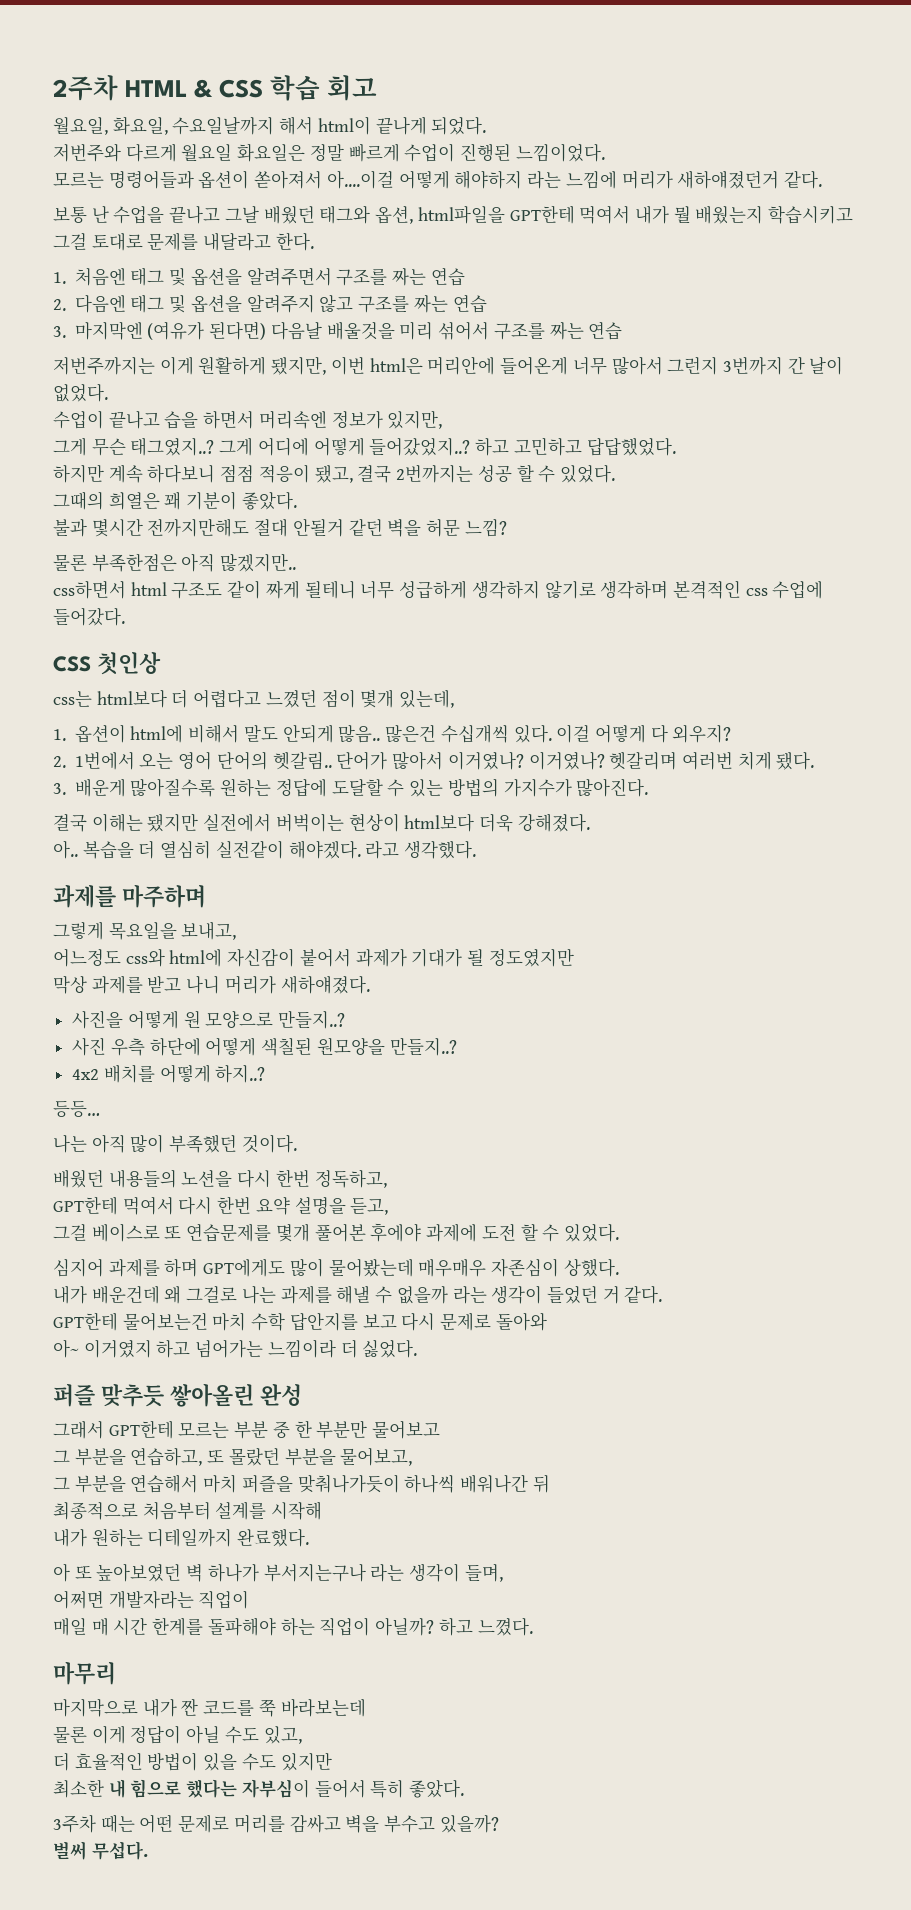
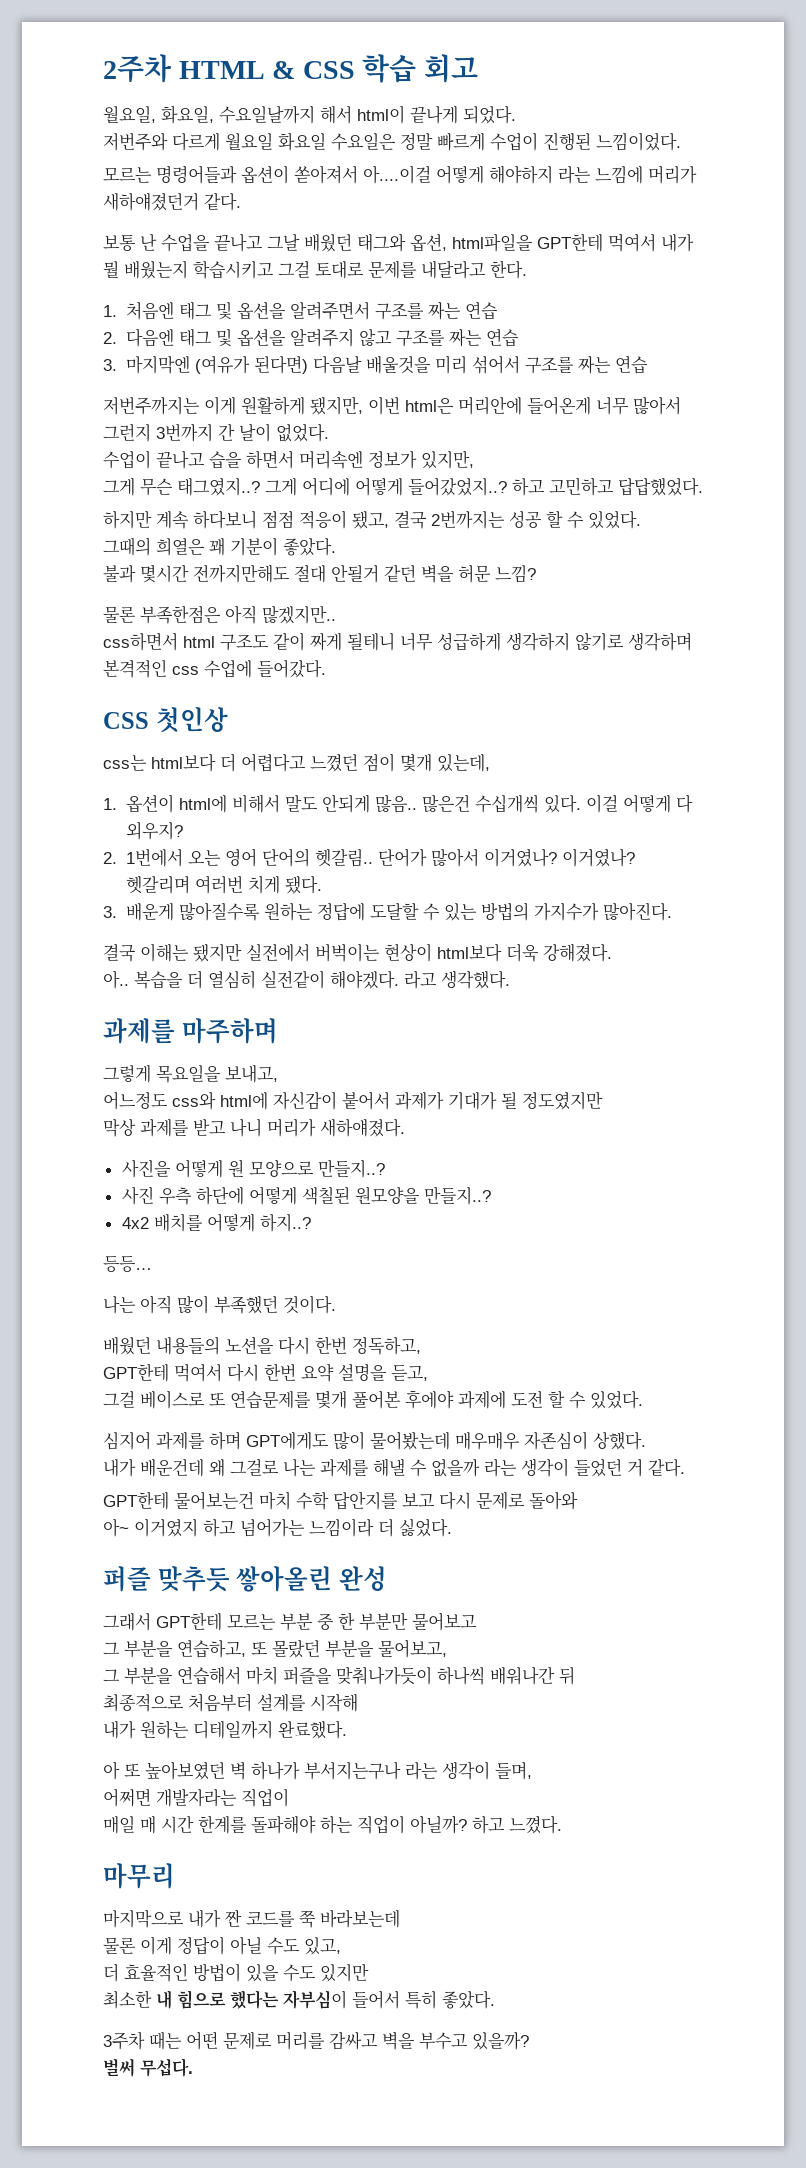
- 저번주와 다르게 월요일 화요일은 정말 빠르게 수업이 진행된 느낌이었다.
+ 저번주와 다르게 월요일 화요일 수요일은 정말 빠르게 수업이 진행된 느낌이었다.

